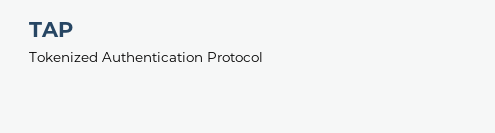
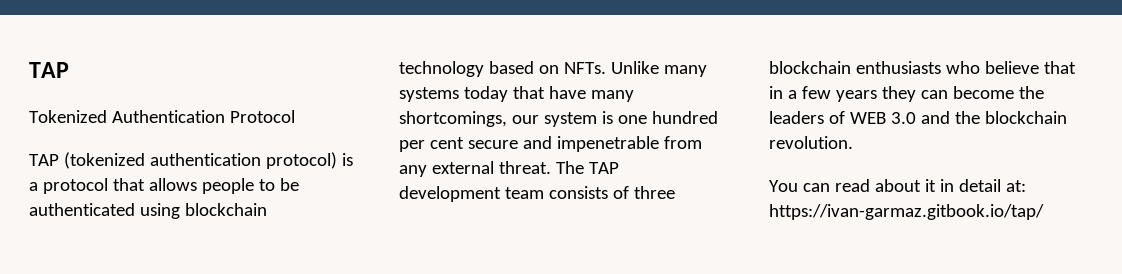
+ TAP (tokenized authentication protocol) is a protocol that allows people to be authenticated using blockchain technology based on NFTs. Unlike many systems today that have many shortcomings, our system is one hundred per cent secure and impenetrable from any external threat. The TAP development team consists of three blockchain enthusiasts who believe that in a few years they can become the leaders of WEB 3.0 and the blockchain revolution.
+ You can read about it in detail at: https://ivan-garmaz.gitbook.io/tap/

